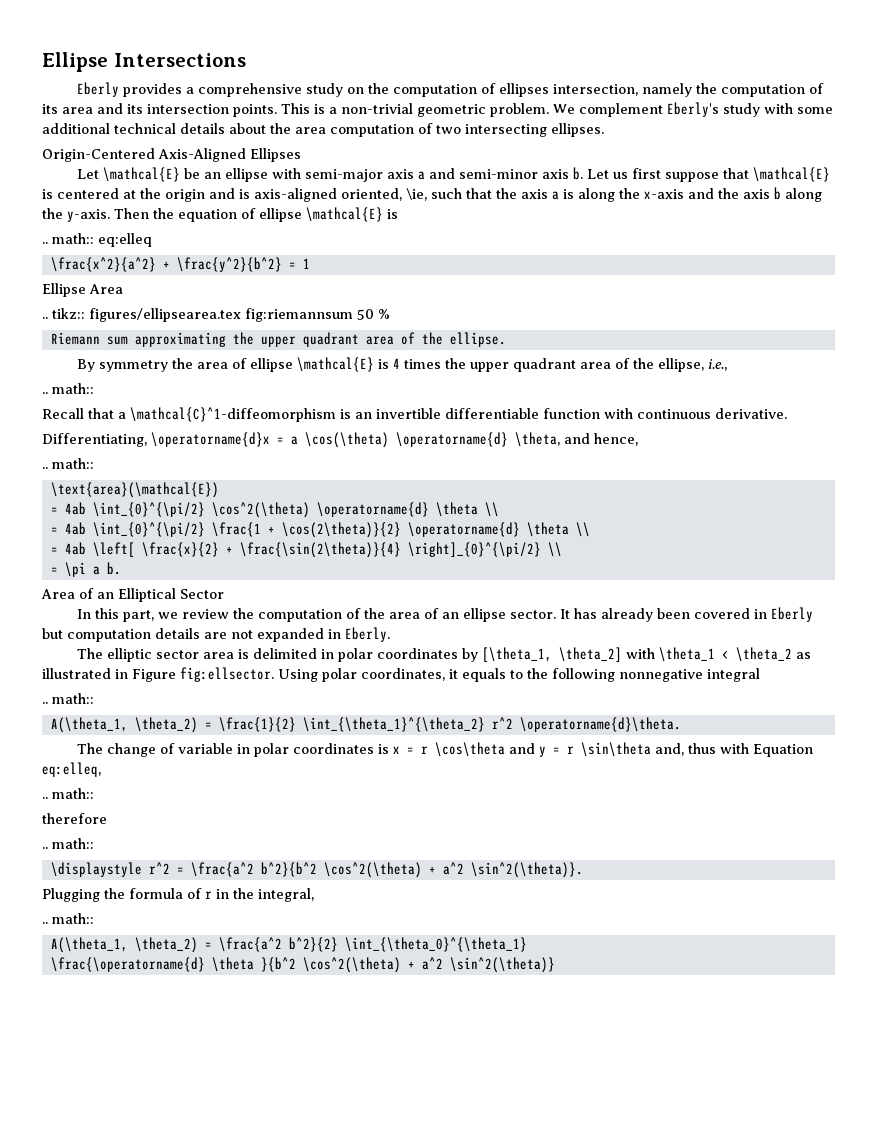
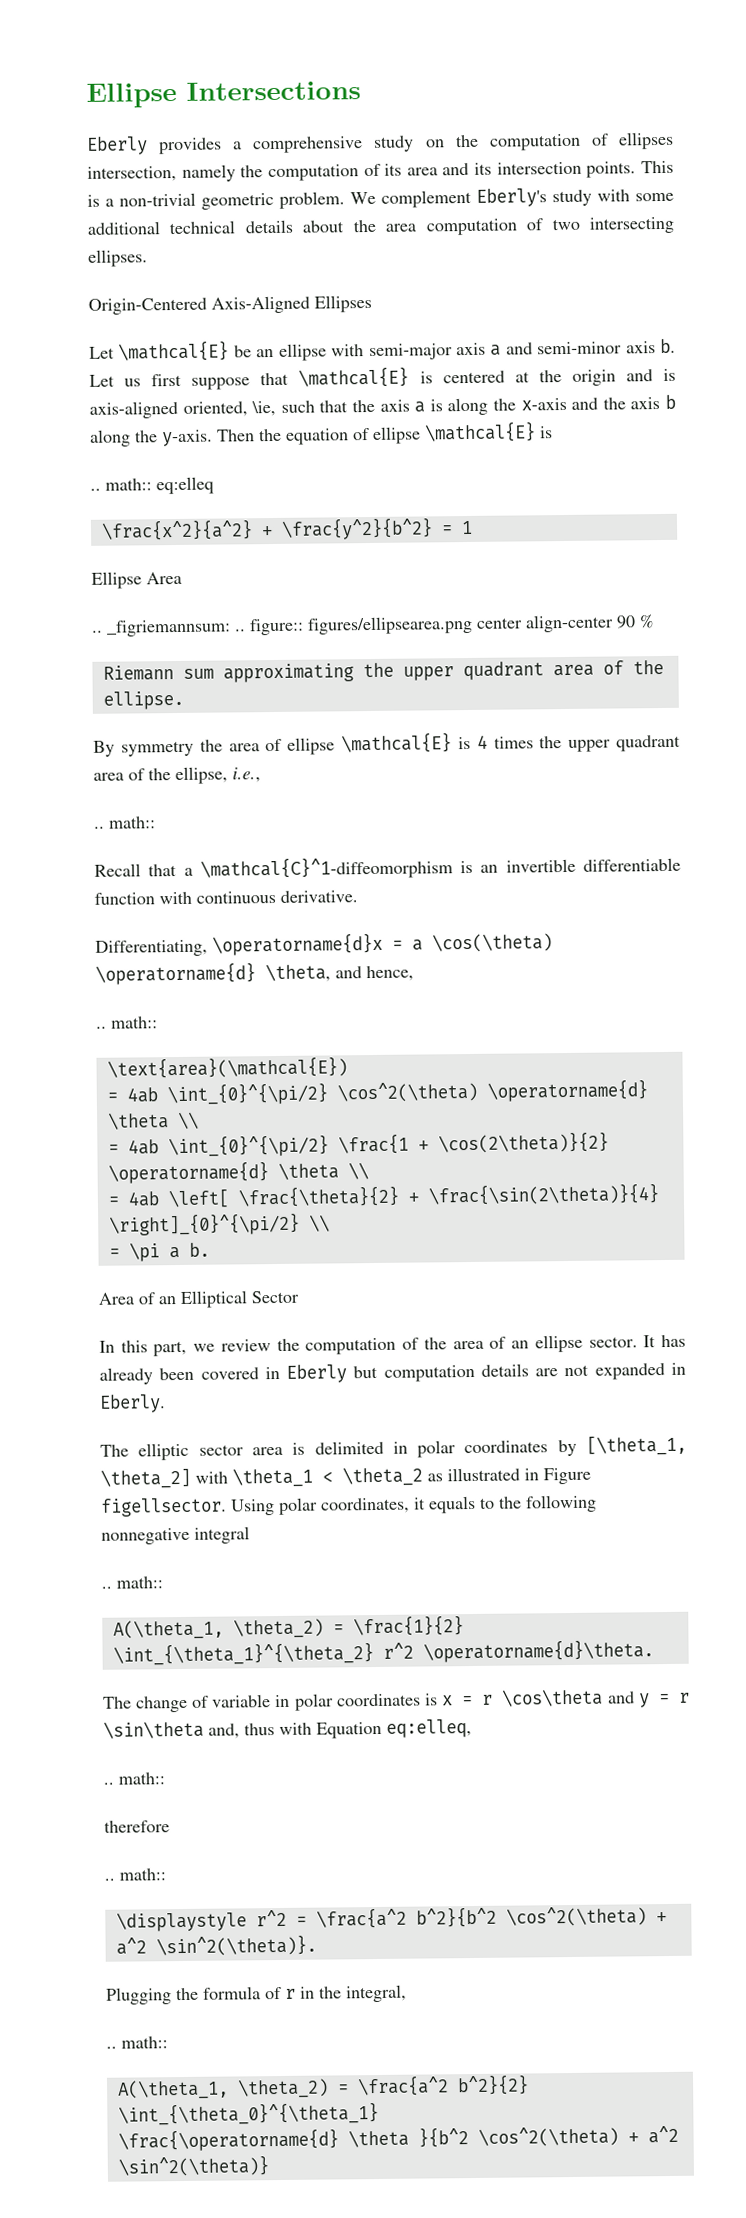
- .. tikz:: figures/ellipsearea.tex fig:riemannsum 50 %
+ .. _figriemannsum: .. figure:: figures/ellipsearea.png center align-center 90 %
- = 4ab \left[ \frac{x}{2} + \frac{\sin(2\theta)}{4} \right]_{0}^{\pi/2} \\
+ = 4ab \left[ \frac{\theta}{2} + \frac{\sin(2\theta)}{4} \right]_{0}^{\pi/2} \\
- The elliptic sector area is delimited in polar coordinates by [\theta_1, \theta_2] with \theta_1 < \theta_2 as illustrated in Figure fig:ellsector.
+ The elliptic sector area is delimited in polar coordinates by [\theta_1, \theta_2] with \theta_1 < \theta_2 as illustrated in Figure figellsector.

